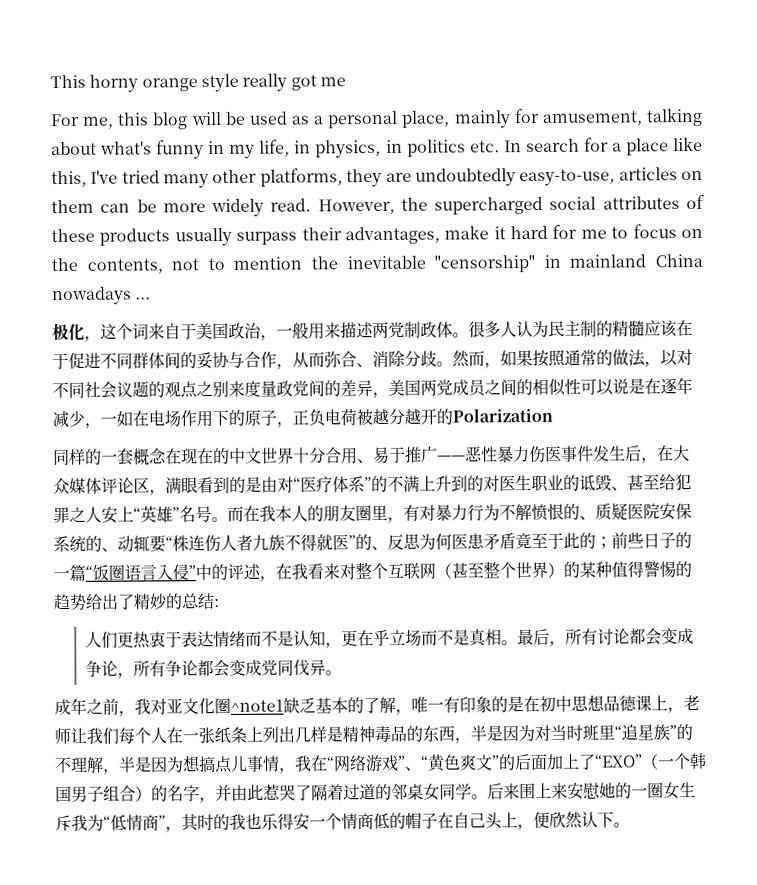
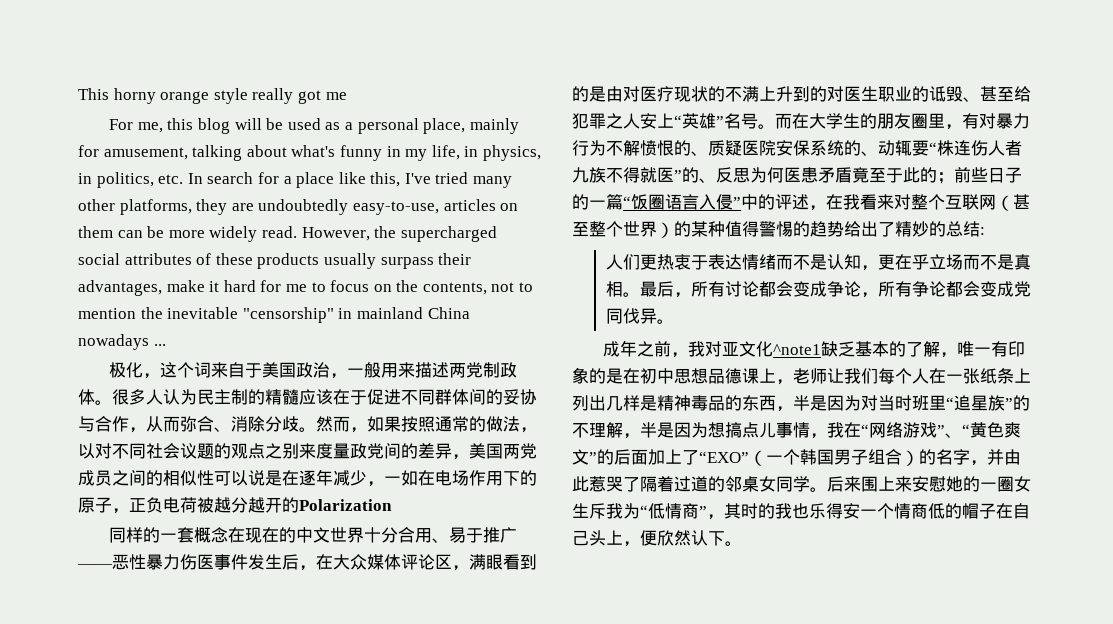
- For me, this blog will be used as a personal place, mainly for amusement, talking about what's funny in my life, in physics, in politics etc. In search for a place like this, I've tried many other platforms, they are undoubtedly easy-to-use, articles on them can be more widely read.
+ For me, this blog will be used as a personal place, mainly for amusement, talking about what's funny in my life, in physics, in politics, etc. In search for a place like this, I've tried many other platforms, they are undoubtedly easy-to-use, articles on them can be more widely read.
- 同样的一套概念在现在的中文世界十分合用、易于推广——恶性暴力伤医事件发生后，在大众媒体评论区，满眼看到的是由对“医疗体系”的不满上升到的对医生职业的诋毁、甚至给犯罪之人安上“英雄”名号。
+ 同样的一套概念在现在的中文世界十分合用、易于推广——恶性暴力伤医事件发生后，在大众媒体评论区，满眼看到的是由对医疗现状的不满上升到的对医生职业的诋毁、甚至给犯罪之人安上“英雄”名号。
- 而在我本人的朋友圈里，有对暴力行为不解愤恨的、质疑医院安保系统的、动辄要“株连伤人者九族不得就医”的、反思为何医患矛盾竟至于此的；
+ 而在大学生的朋友圈里，有对暴力行为不解愤恨的、质疑医院安保系统的、动辄要“株连伤人者九族不得就医”的、反思为何医患矛盾竟至于此的；
- 成年之前，我对亚文化圈^note1缺乏基本的了解，唯一有印象的是在初中思想品德课上，老师让我们每个人在一张纸条上列出几样是精神毒品的东西，半是因为对当时班里“追星族”的不理解，半是因为想搞点儿事情，我在“网络游戏”、“黄色爽文”的后面加上了“EXO”（一个韩国男子组合）的名字，并由此惹哭了隔着过道的邻桌女同学。
+ 成年之前，我对亚文化^note1缺乏基本的了解，唯一有印象的是在初中思想品德课上，老师让我们每个人在一张纸条上列出几样是精神毒品的东西，半是因为对当时班里“追星族”的不理解，半是因为想搞点儿事情，我在“网络游戏”、“黄色爽文”的后面加上了“EXO”（一个韩国男子组合）的名字，并由此惹哭了隔着过道的邻桌女同学。

